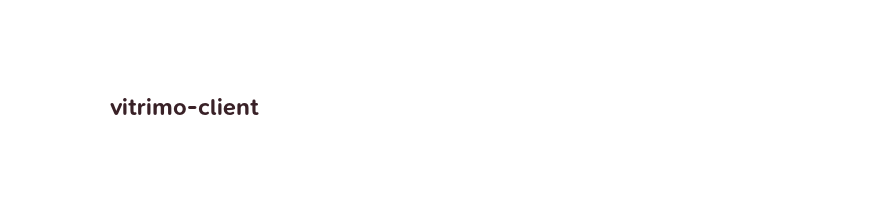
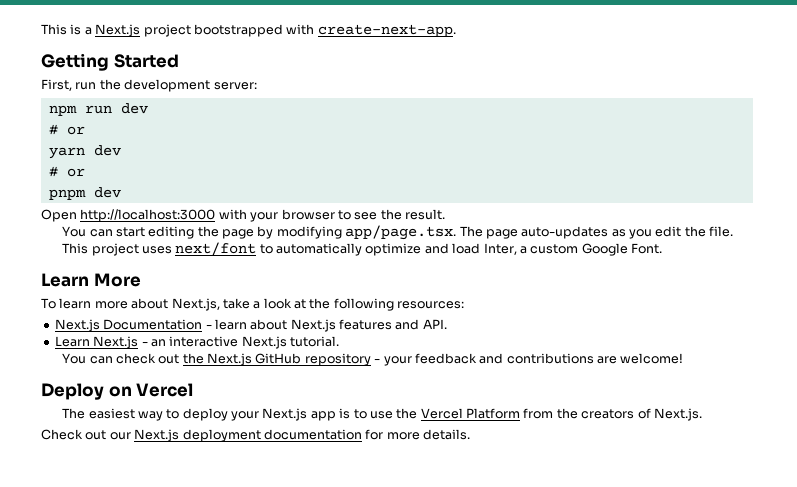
- vitrimo-client
+ This is a Next.js project bootstrapped with create-next-app.
+ Getting Started
+ First, run the development server:
+ npm run dev
+ # or
+ yarn dev
+ # or
+ pnpm dev
+ Open http://localhost:3000 with your browser to see the result.
+ You can start editing the page by modifying app/page.tsx. The page auto-updates as you edit the file.
+ This project uses next/font to automatically optimize and load Inter, a custom Google Font.
+ Learn More
+ To learn more about Next.js, take a look at the following resources:
+ Next.js Documentation - learn about Next.js features and API.
+ Learn Next.js - an interactive Next.js tutorial.
+ You can check out the Next.js GitHub repository - your feedback and contributions are welcome!
+ Deploy on Vercel
+ The easiest way to deploy your Next.js app is to use the Vercel Platform from the creators of Next.js.
+ Check out our Next.js deployment documentation for more details.

